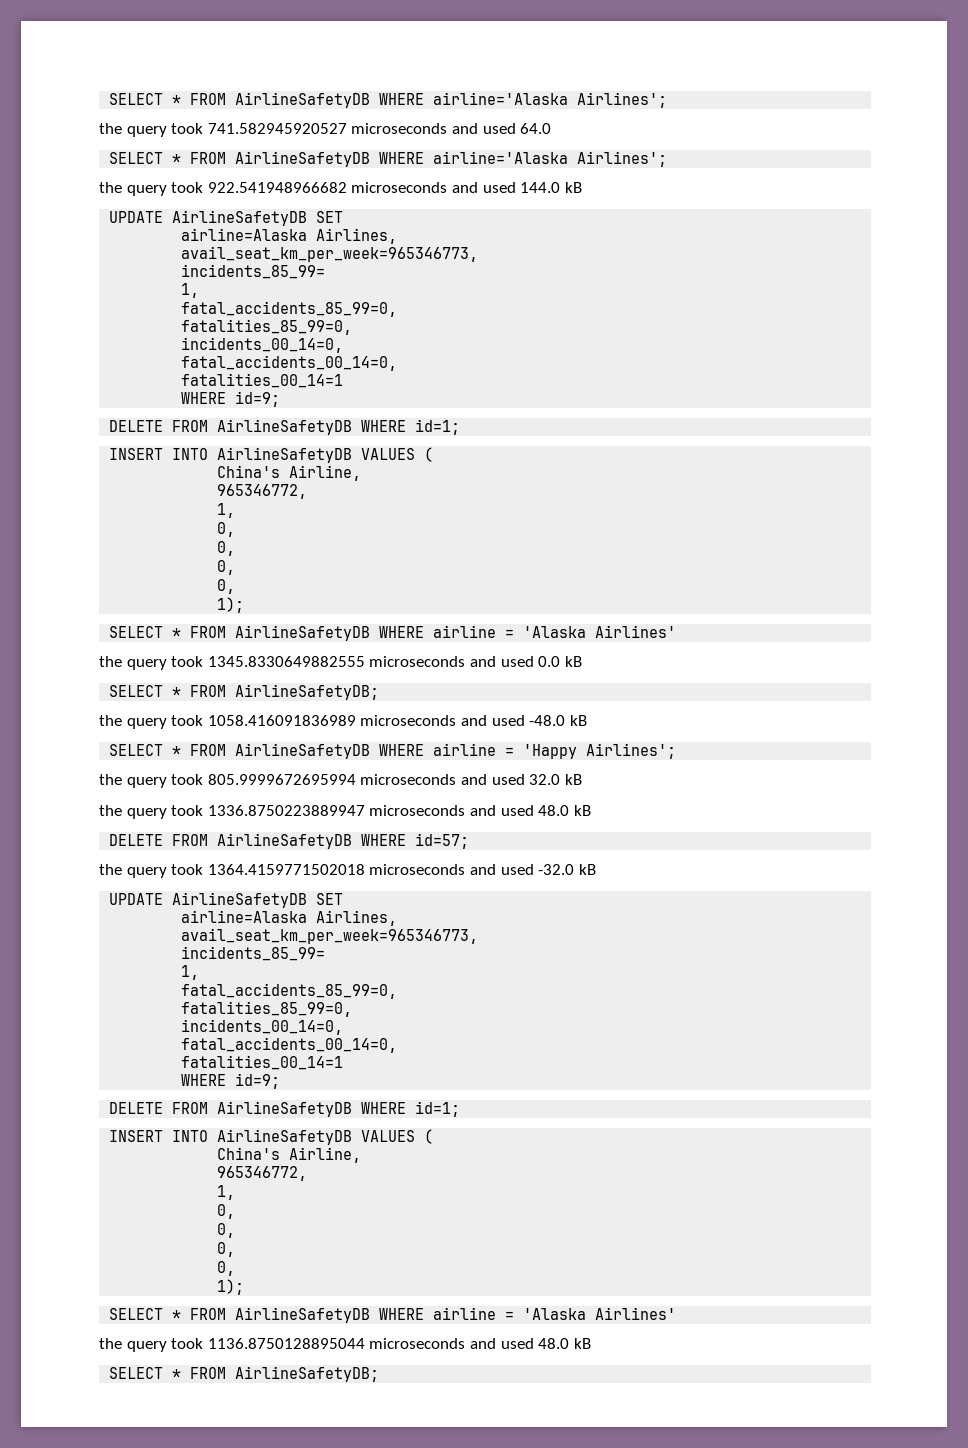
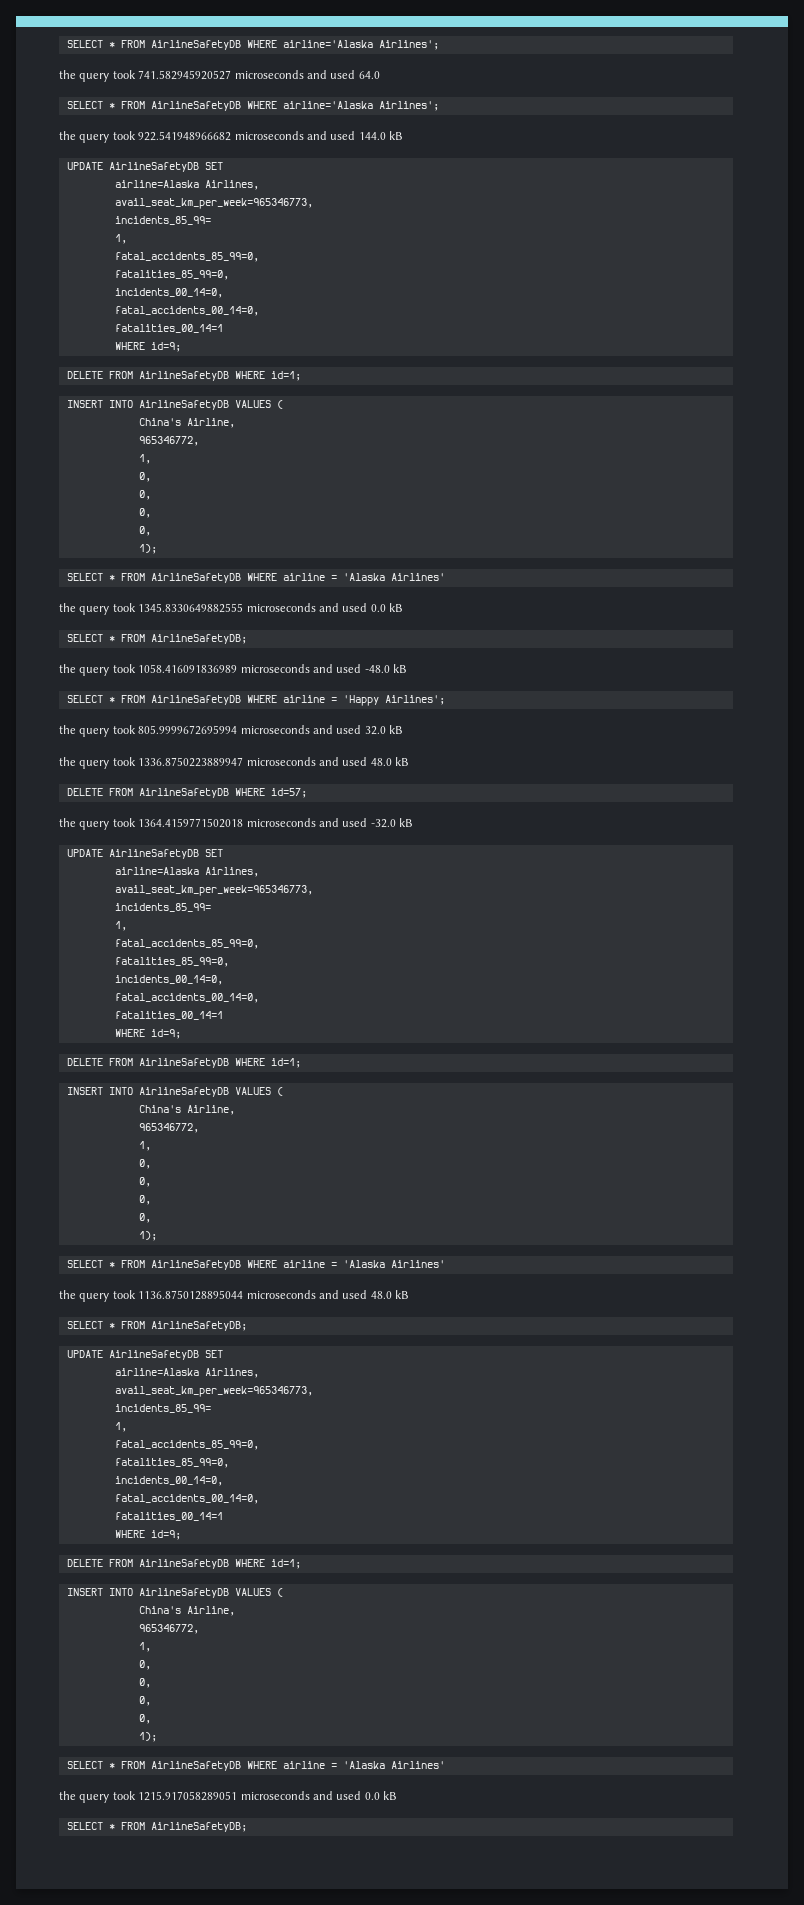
  the query took 1136.8750128895044 microseconds and used 48.0 kB
+ SELECT * FROM AirlineSafetyDB;
+ UPDATE AirlineSafetyDB SET
+ airline=Alaska Airlines,
+ avail_seat_km_per_week=965346773,
+ incidents_85_99=
+ 1,
+ fatal_accidents_85_99=0,
+ fatalities_85_99=0,
+ incidents_00_14=0,
+ fatal_accidents_00_14=0,
+ fatalities_00_14=1
+ WHERE id=9;
+ DELETE FROM AirlineSafetyDB WHERE id=1;
+ INSERT INTO AirlineSafetyDB VALUES (
+ China's Airline,
+ 965346772,
+ 1,
+ 0,
+ 0,
+ 0,
+ 0,
+ 1);
+ SELECT * FROM AirlineSafetyDB WHERE airline = 'Alaska Airlines'
+ the query took 1215.917058289051 microseconds and used 0.0 kB

